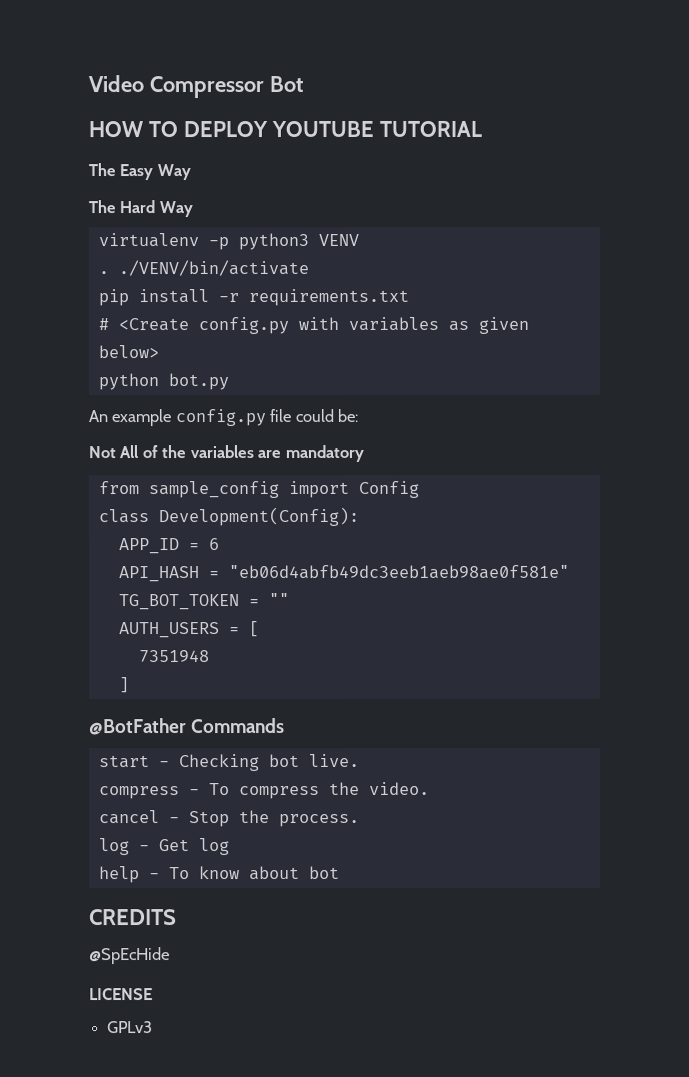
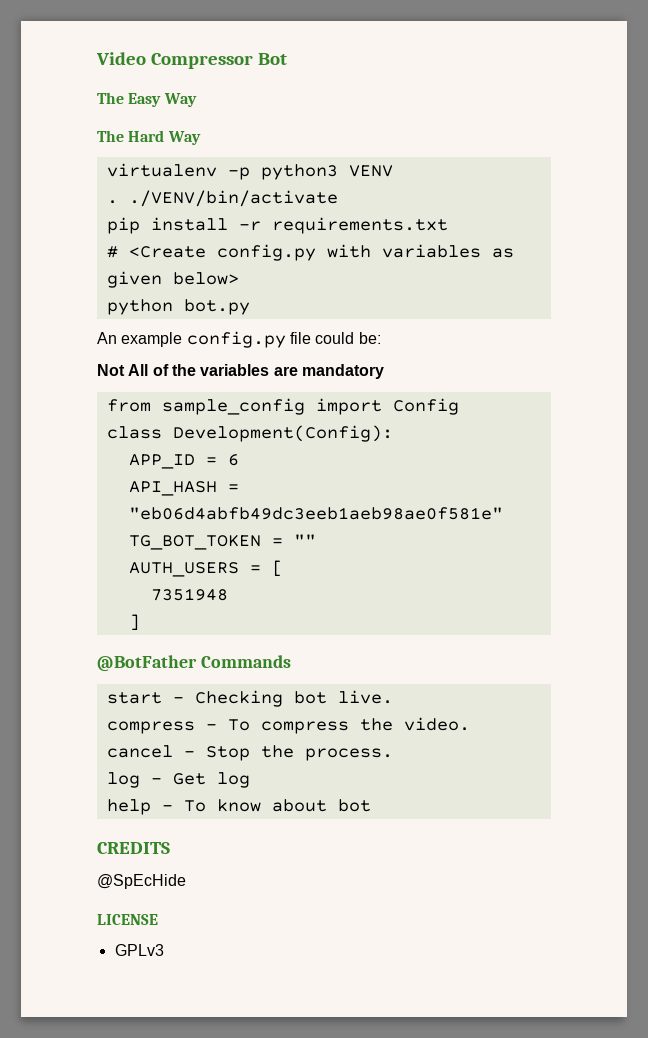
- HOW TO DEPLOY YOUTUBE TUTORIAL

